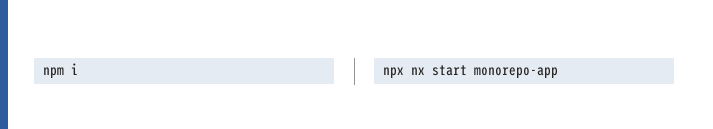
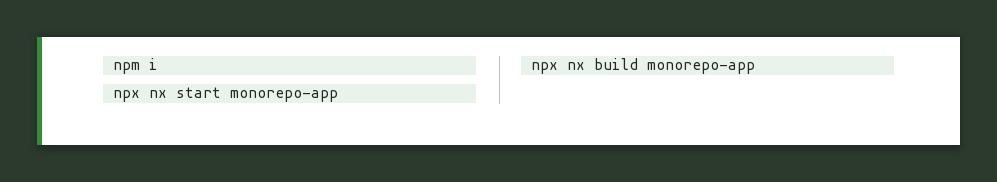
+ npx nx build monorepo-app

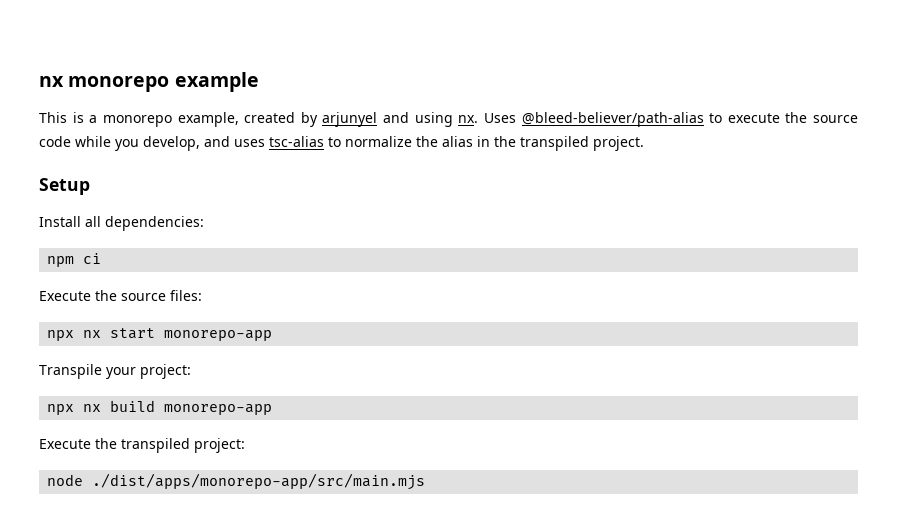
- npm i
+ nx monorepo example
+ This is a monorepo example, created by arjunyel and using nx. Uses @bleed-believer/path-alias to execute the source code while you develop, and uses tsc-alias to normalize the alias in the transpiled project.
+ Setup
+ Install all dependencies:
+ npm ci
+ Execute the source files:
+ Transpile your project:
+ Execute the transpiled project:
+ node ./dist/apps/monorepo-app/src/main.mjs

